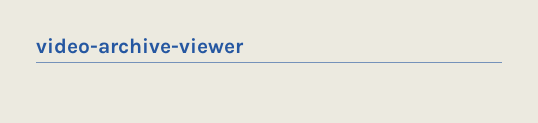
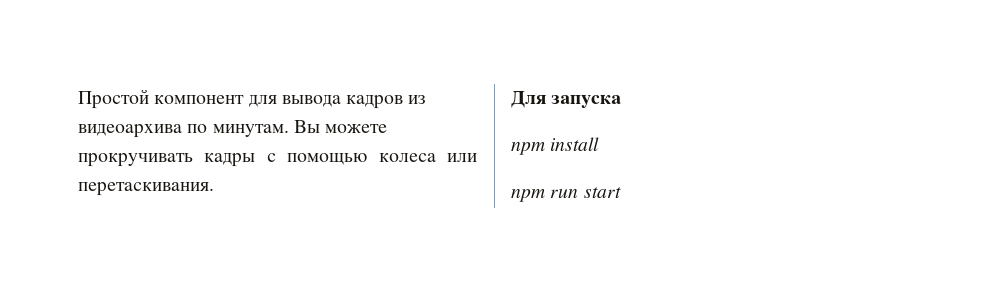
- video-archive-viewer
+ Простой компонент для вывода кадров из видеоархива по минутам. Вы можете прокручивать кадры с помощью колеса или перетаскивания.
+ Для запуска
+ npm install
+ npm run start

